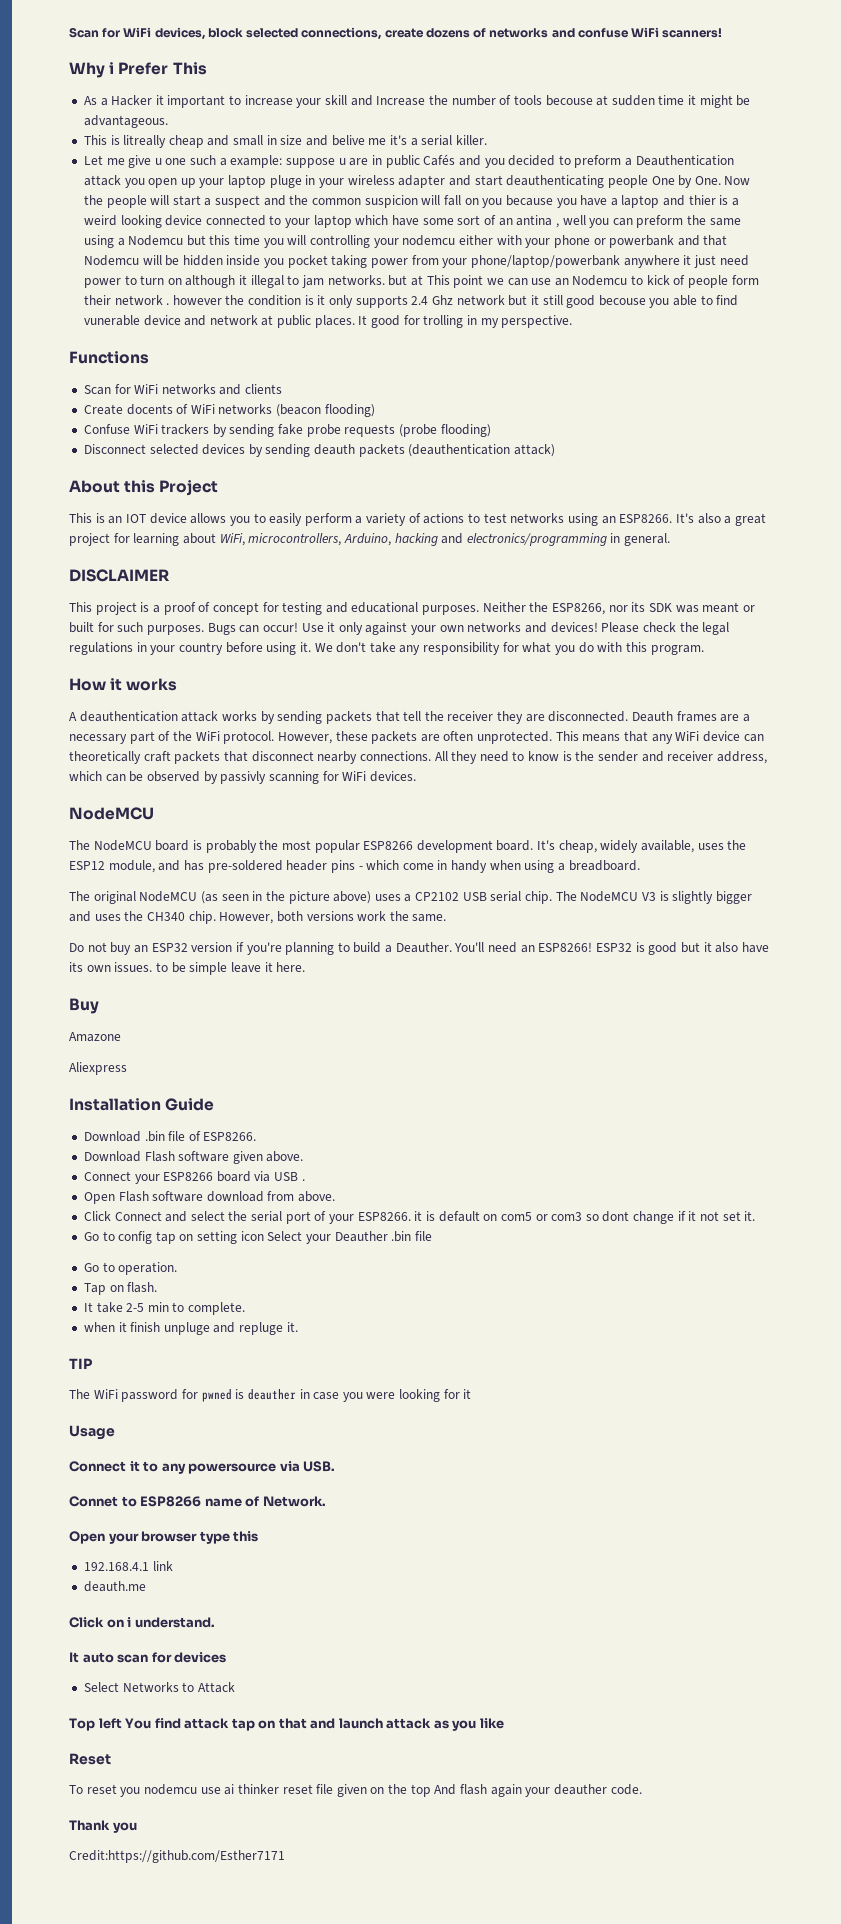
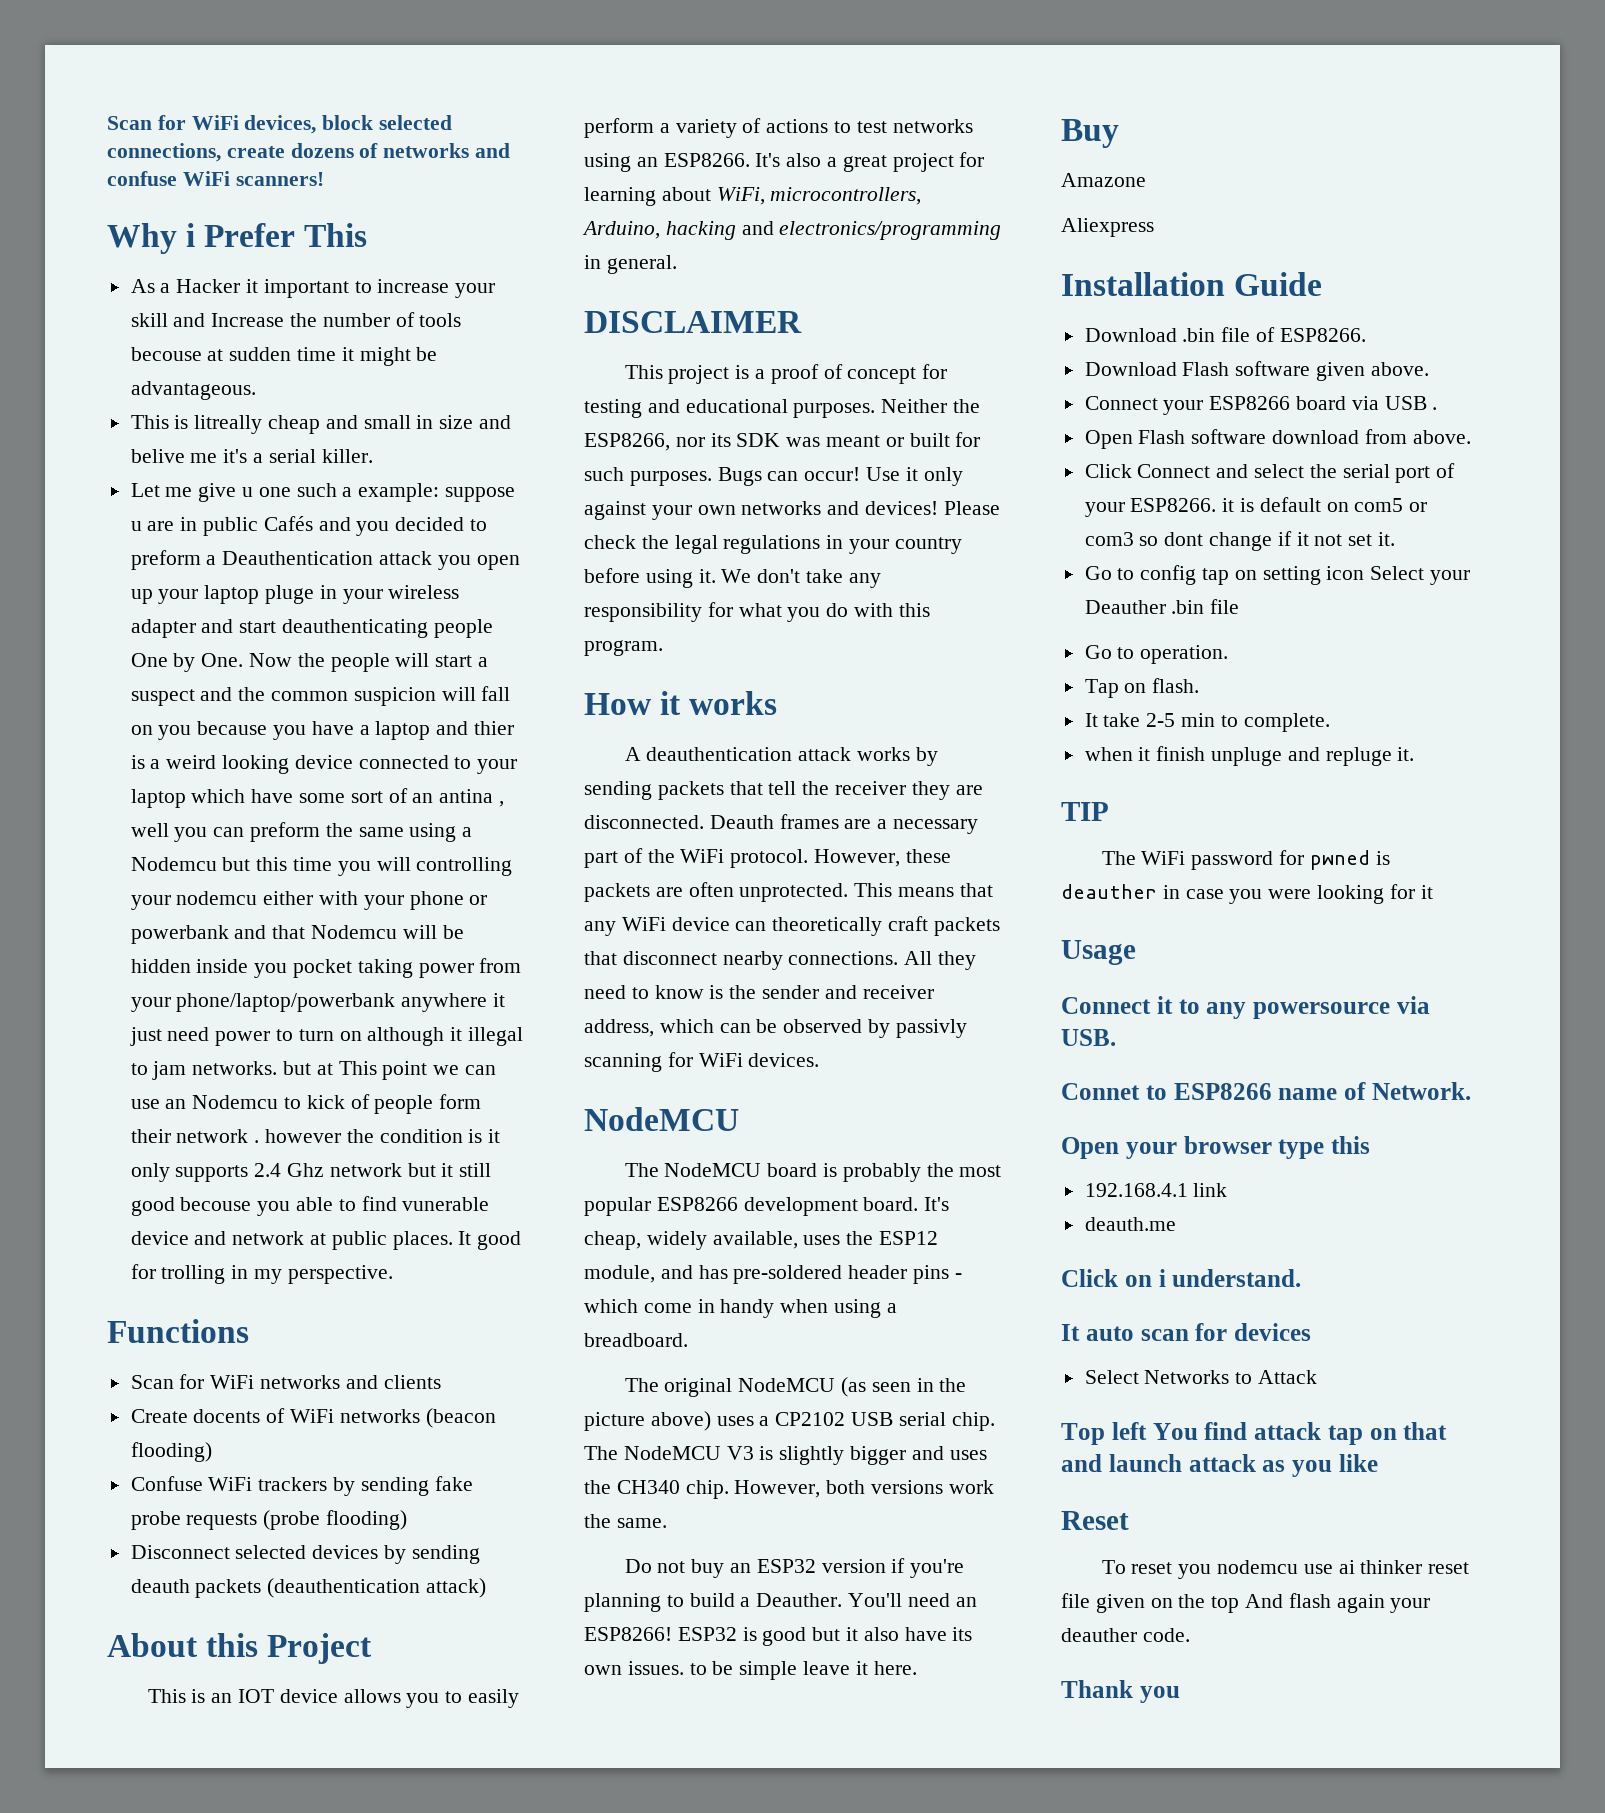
- Credit:https://github.com/Esther7171

